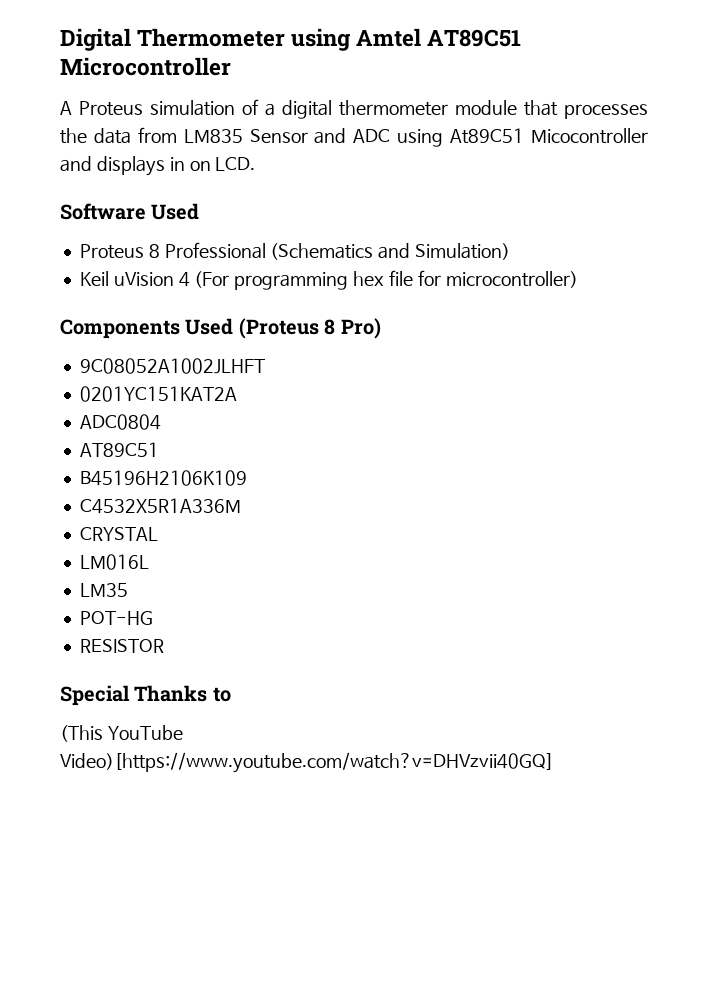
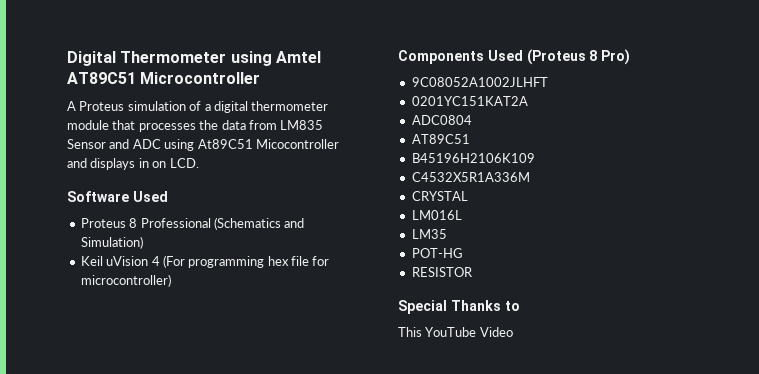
- (This YouTube Video)[https://www.youtube.com/watch?v=DHVzvii40GQ]
+ This YouTube Video

